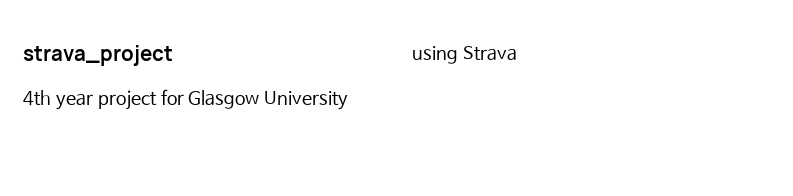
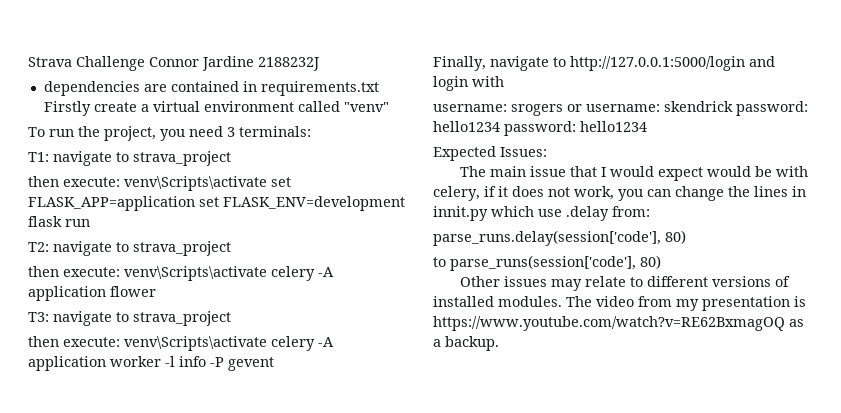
- strava_project
- 4th year project for Glasgow University using Strava
+ Strava Challenge Connor Jardine 2188232J
+ dependencies are contained in requirements.txt Firstly create a virtual environment called "venv"
+ To run the project, you need 3 terminals:
+ T1: navigate to strava_project
+ then execute: venv\Scripts\activate set FLASK_APP=application set FLASK_ENV=development flask run
+ T2: navigate to strava_project
+ then execute: venv\Scripts\activate celery -A application flower
+ T3: navigate to strava_project
+ then execute: venv\Scripts\activate celery -A application worker -l info -P gevent
+ Finally, navigate to http://127.0.0.1:5000/login and login with
+ username: srogers or username: skendrick password: hello1234 password: hello1234
+ Expected Issues:
+ The main issue that I would expect would be with celery, if it does not work, you can change the lines in innit.py which use .delay from:
+ parse_runs.delay(session['code'], 80)
+ to parse_runs(session['code'], 80)
+ Other issues may relate to different versions of installed modules. The video from my presentation is https://www.youtube.com/watch?v=RE62BxmagOQ as a backup.

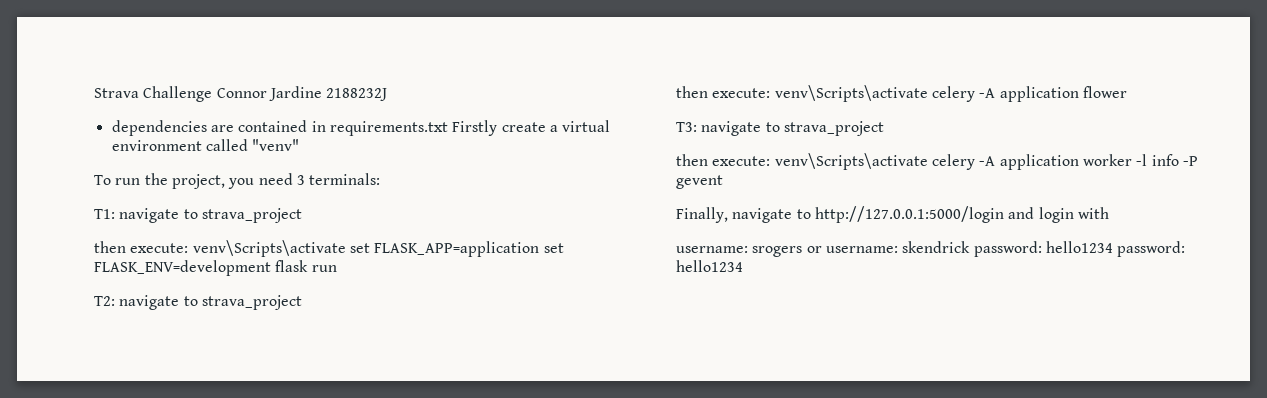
- Expected Issues:
- The main issue that I would expect would be with celery, if it does not work, you can change the lines in innit.py which use .delay from:
- parse_runs.delay(session['code'], 80)
- to parse_runs(session['code'], 80)
- Other issues may relate to different versions of installed modules. The video from my presentation is https://www.youtube.com/watch?v=RE62BxmagOQ as a backup.

